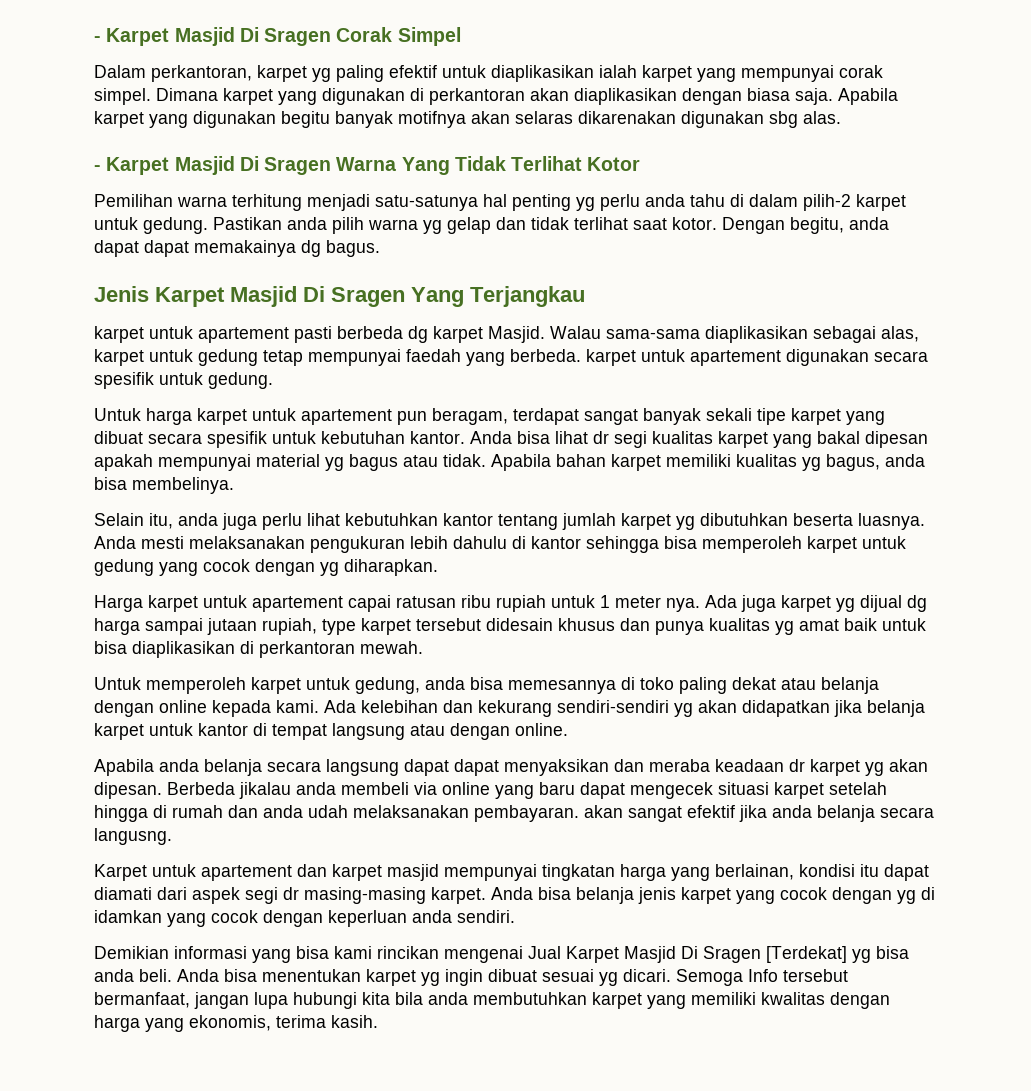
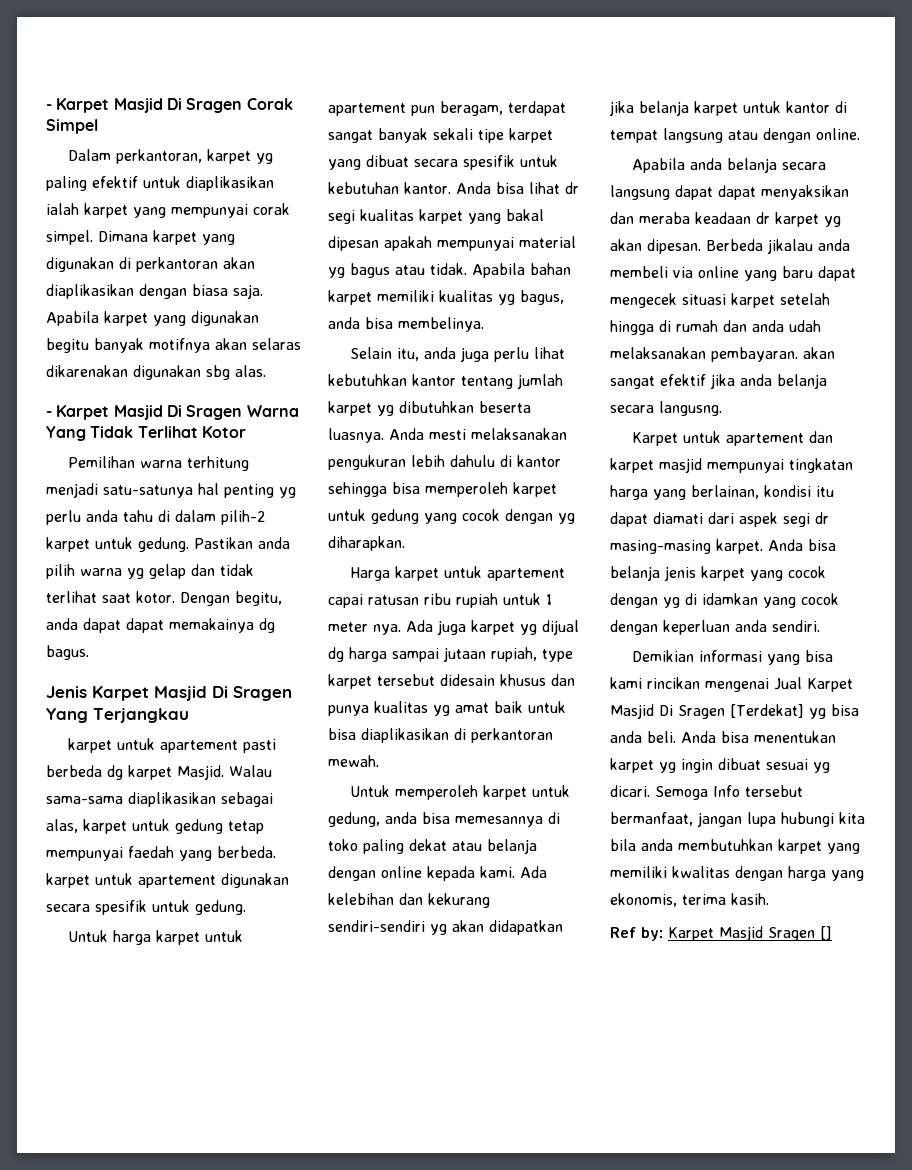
+ Ref by: Karpet Masjid Sragen []

